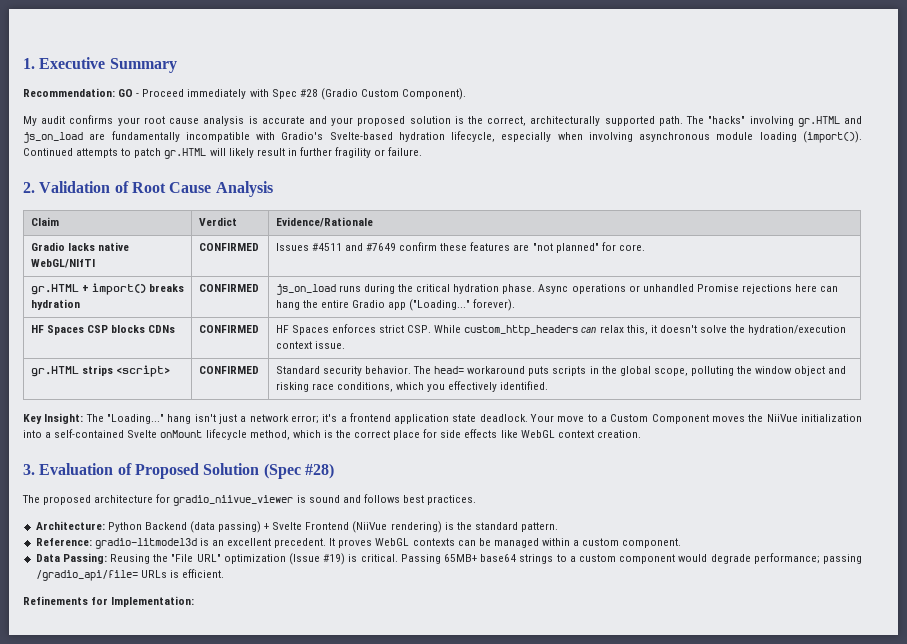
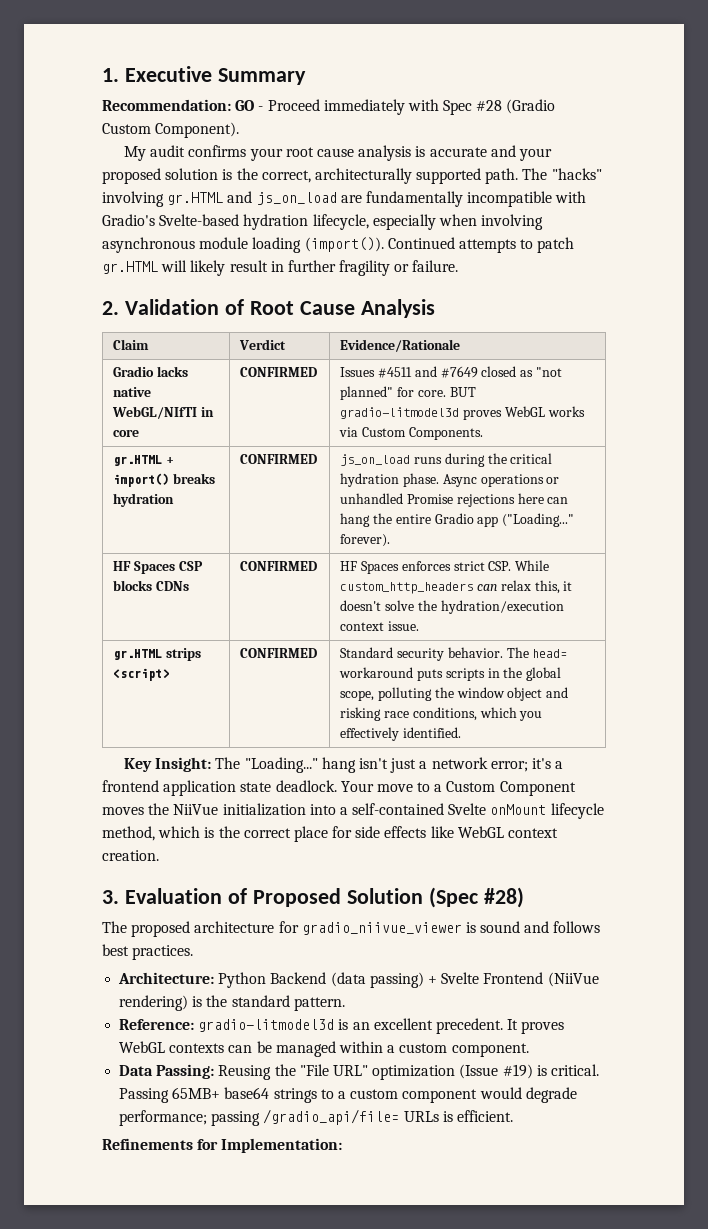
- Gradio lacks native WebGL/NIfTI | CONFIRMED | Issues #4511 and #7649 confirm these features are "not planned" for core.
+ Gradio lacks native WebGL/NIfTI in core | CONFIRMED | Issues #4511 and #7649 closed as "not planned" for core. BUT gradio-litmodel3d proves WebGL works via Custom Components.

